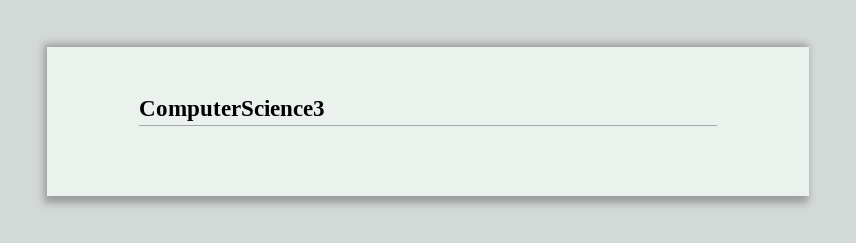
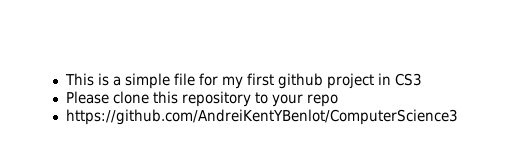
- ComputerScience3
+ This is a simple file for my first github project in CS3
+ Please clone this repository to your repo
+ https://github.com/AndreiKentYBenlot/ComputerScience3

